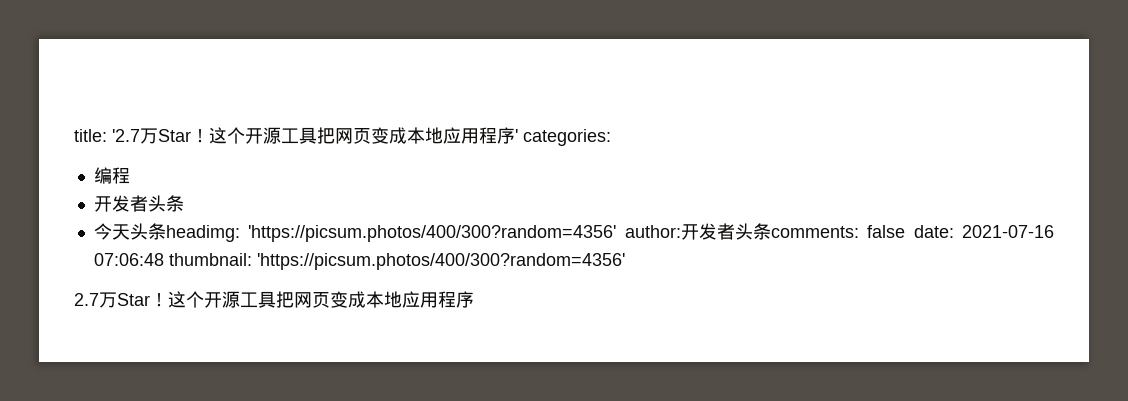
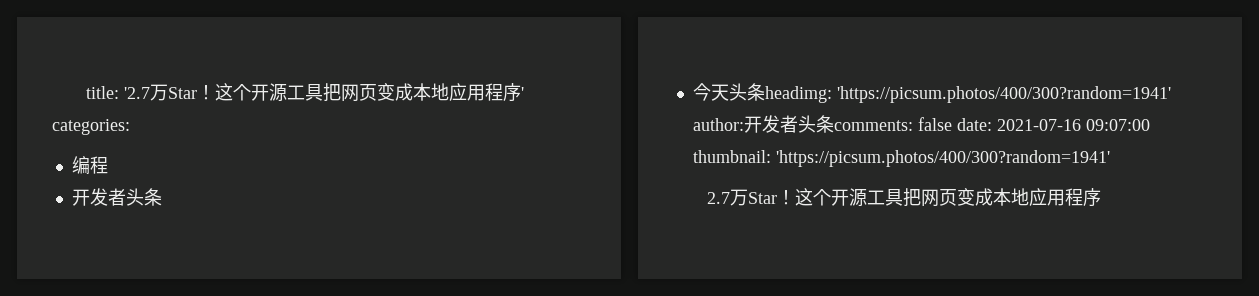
- 今天头条headimg: 'https://picsum.photos/400/300?random=4356' author:开发者头条comments: false date: 2021-07-16 07:06:48 thumbnail: 'https://picsum.photos/400/300?random=4356'
+ 今天头条headimg: 'https://picsum.photos/400/300?random=1941' author:开发者头条comments: false date: 2021-07-16 09:07:00 thumbnail: 'https://picsum.photos/400/300?random=1941'

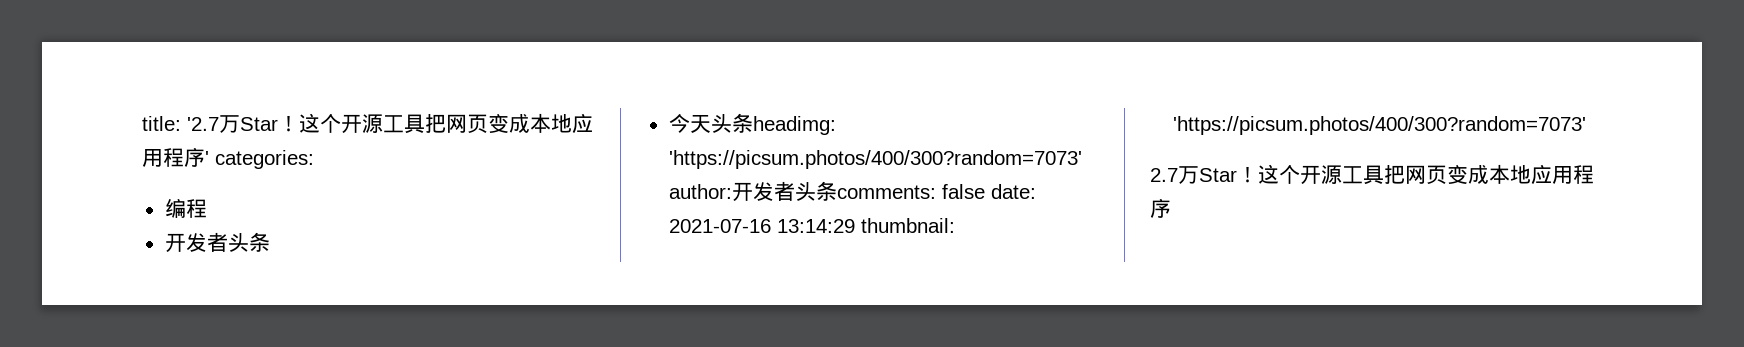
- 今天头条headimg: 'https://picsum.photos/400/300?random=1941' author:开发者头条comments: false date: 2021-07-16 09:07:00 thumbnail: 'https://picsum.photos/400/300?random=1941'
+ 今天头条headimg: 'https://picsum.photos/400/300?random=7073' author:开发者头条comments: false date: 2021-07-16 13:14:29 thumbnail: 'https://picsum.photos/400/300?random=7073'

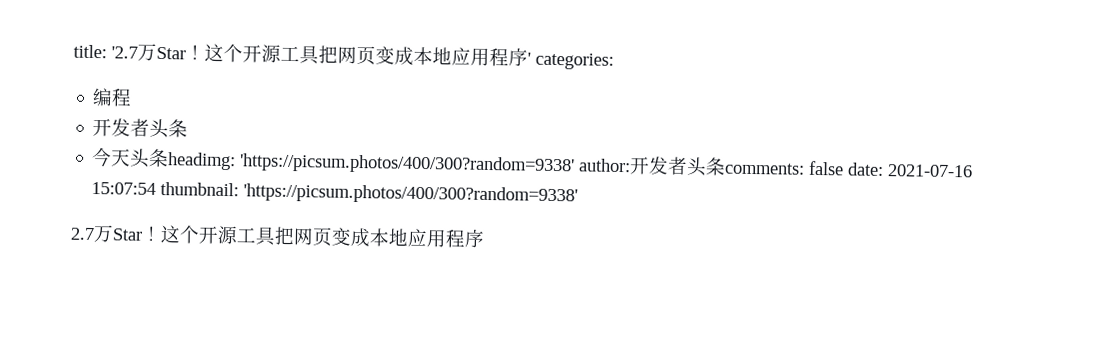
- 今天头条headimg: 'https://picsum.photos/400/300?random=7073' author:开发者头条comments: false date: 2021-07-16 13:14:29 thumbnail: 'https://picsum.photos/400/300?random=7073'
+ 今天头条headimg: 'https://picsum.photos/400/300?random=9338' author:开发者头条comments: false date: 2021-07-16 15:07:54 thumbnail: 'https://picsum.photos/400/300?random=9338'

